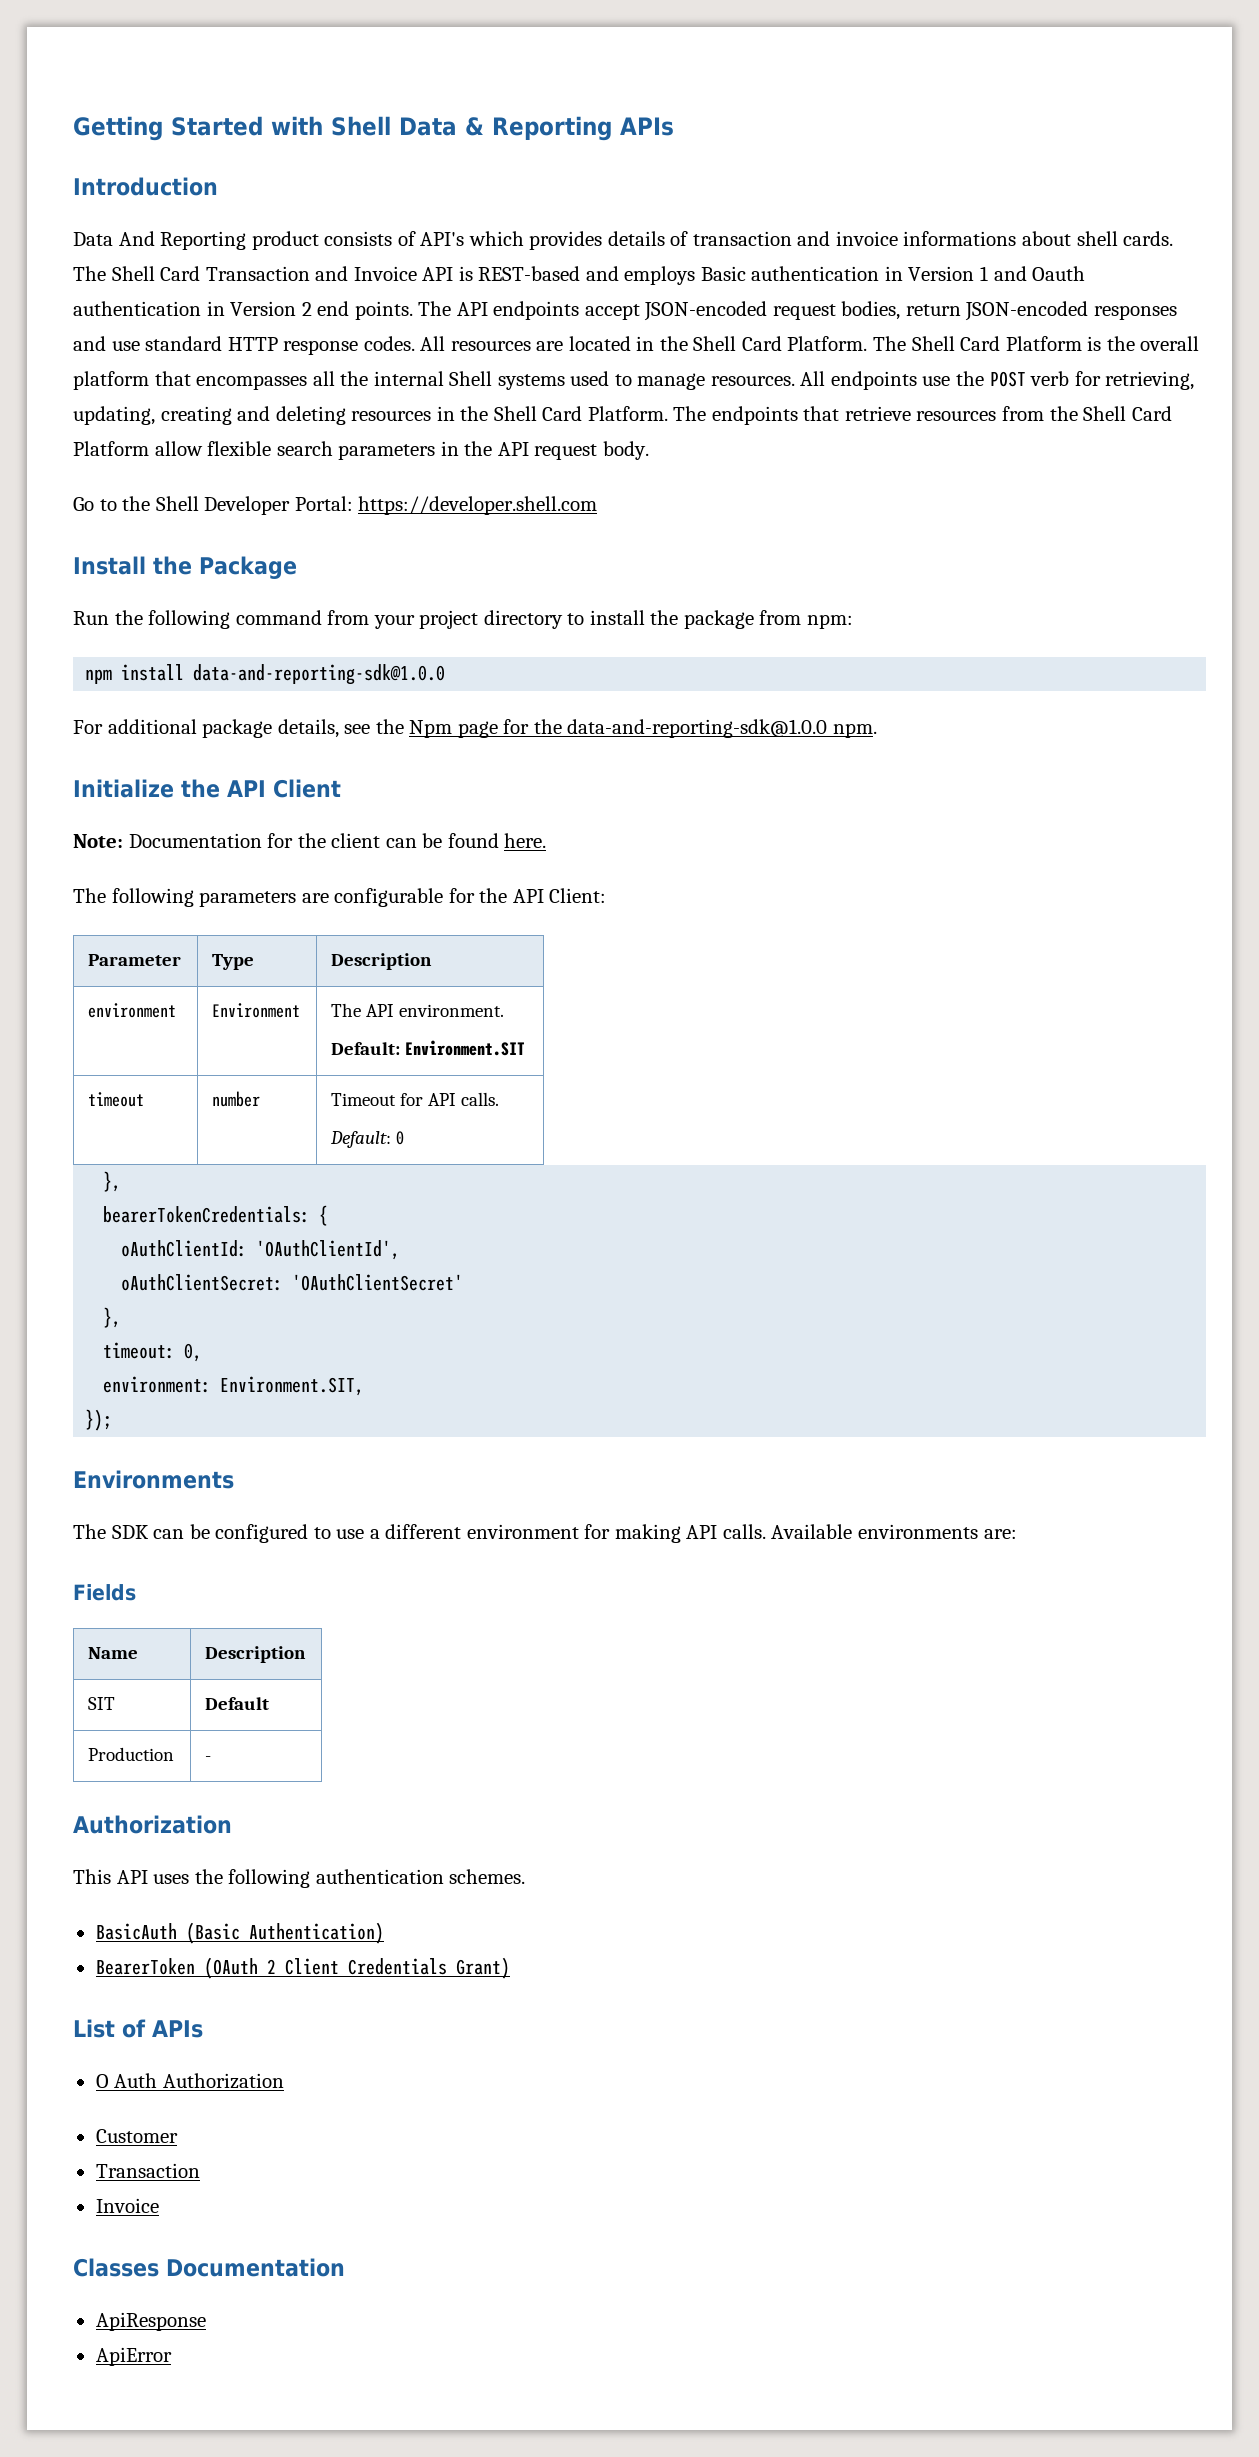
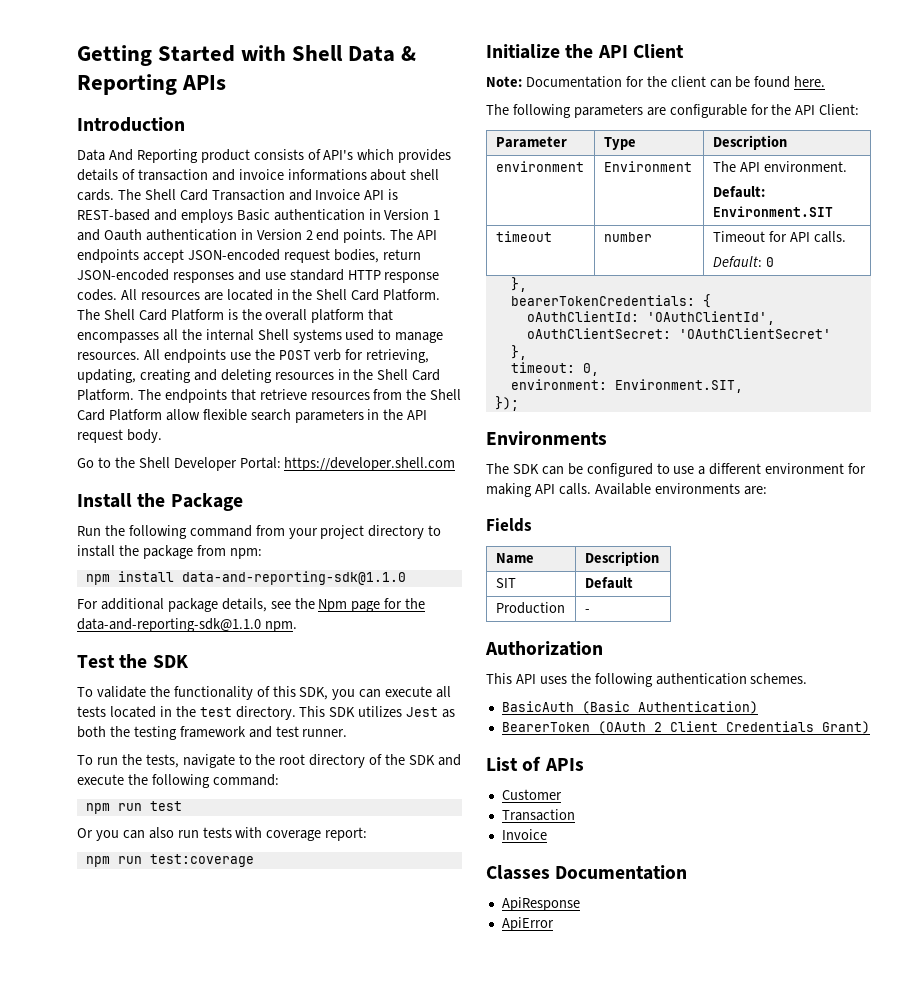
- npm install data-and-reporting-sdk@1.0.0
+ npm install data-and-reporting-sdk@1.1.0
- For additional package details, see the Npm page for the data-and-reporting-sdk@1.0.0 npm.
+ For additional package details, see the Npm page for the data-and-reporting-sdk@1.1.0 npm.
+ Test the SDK
+ To validate the functionality of this SDK, you can execute all tests located in the test directory. This SDK utilizes Jest as both the testing framework and test runner.
+ To run the tests, navigate to the root directory of the SDK and execute the following command:
+ npm run test
+ Or you can also run tests with coverage report:
+ npm run test:coverage
- O Auth Authorization

